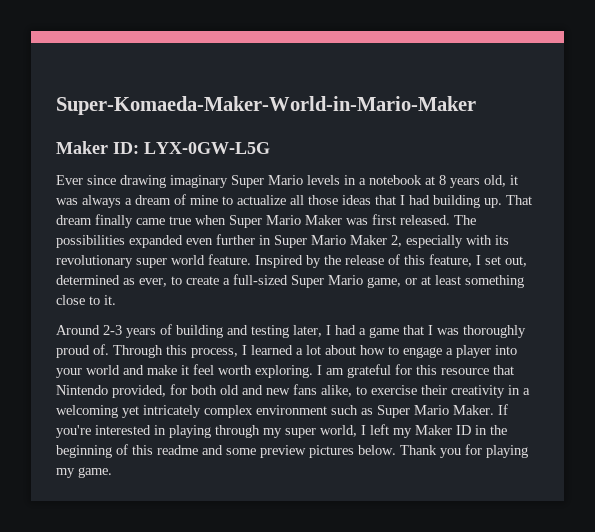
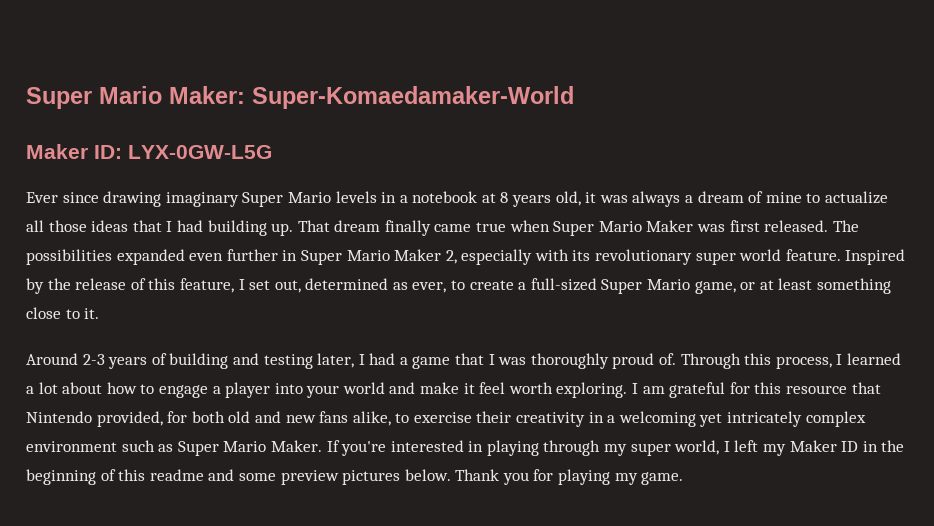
- Super-Komaeda-Maker-World-in-Mario-Maker
+ Super Mario Maker: Super-Komaedamaker-World

